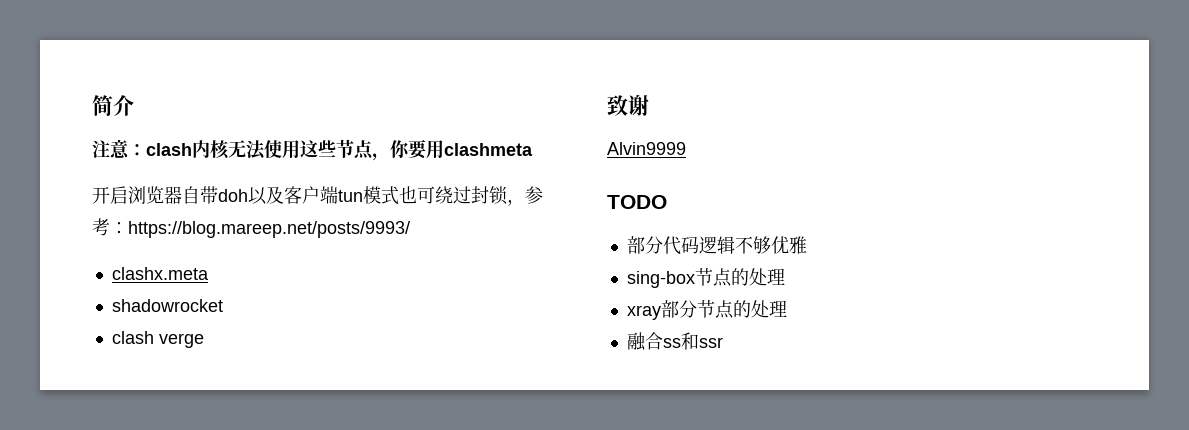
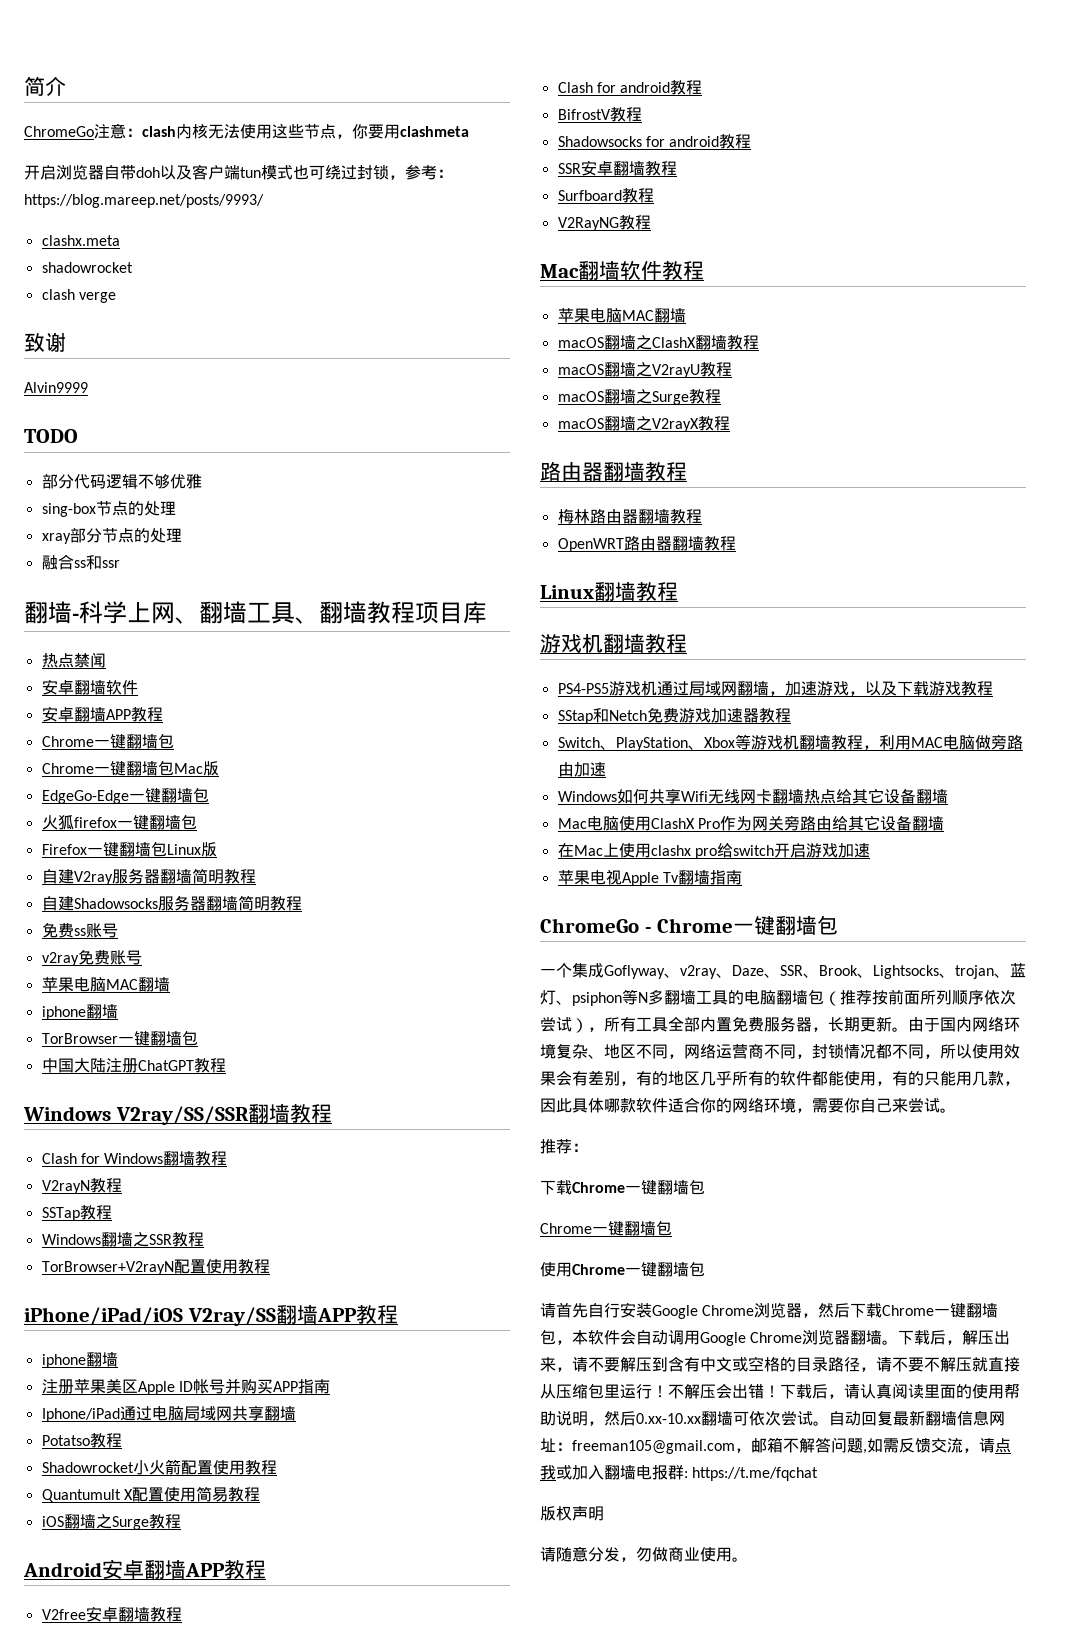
- 注意：clash内核无法使用这些节点，你要用clashmeta
+ ChromeGo注意：clash内核无法使用这些节点，你要用clashmeta
+ 翻墙-科学上网、翻墙工具、翻墙教程项目库
+ 热点禁闻
+ 安卓翻墙软件
+ 安卓翻墙APP教程
+ Chrome一键翻墙包
+ Chrome一键翻墙包Mac版
+ EdgeGo-Edge一键翻墙包
+ 火狐firefox一键翻墙包
+ Firefox一键翻墙包Linux版
+ 自建V2ray服务器翻墙简明教程
+ 自建Shadowsocks服务器翻墙简明教程
+ 免费ss账号
+ v2ray免费账号
+ 苹果电脑MAC翻墙
+ iphone翻墙
+ TorBrowser一键翻墙包
+ 中国大陆注册ChatGPT教程
+ Windows V2ray/SS/SSR翻墙教程
+ Clash for Windows翻墙教程
+ V2rayN教程
+ SSTap教程
+ Windows翻墙之SSR教程
+ TorBrowser+V2rayN配置使用教程
+ iPhone/iPad/iOS V2ray/SS翻墙APP教程
+ iphone翻墙
+ 注册苹果美区Apple ID帐号并购买APP指南
+ Iphone/iPad通过电脑局域网共享翻墙
+ Potatso教程
+ Shadowrocket小火箭配置使用教程
+ Quantumult X配置使用简易教程
+ iOS翻墙之Surge教程
+ Android安卓翻墙APP教程
+ V2free安卓翻墙教程
+ Clash for android教程
+ BifrostV教程
+ Shadowsocks for android教程
+ SSR安卓翻墙教程
+ Surfboard教程
+ V2RayNG教程
+ Mac翻墙软件教程
+ 苹果电脑MAC翻墙
+ macOS翻墙之ClashX翻墙教程
+ macOS翻墙之V2rayU教程
+ macOS翻墙之Surge教程
+ macOS翻墙之V2rayX教程
+ 路由器翻墙教程
+ 梅林路由器翻墙教程
+ OpenWRT路由器翻墙教程
+ Linux翻墙教程
+ 游戏机翻墙教程
+ PS4-PS5游戏机通过局域网翻墙，加速游戏，以及下载游戏教程
+ SStap和Netch免费游戏加速器教程
+ Switch、PlayStation、Xbox等游戏机翻墙教程，利用MAC电脑做旁路由加速
+ Windows如何共享Wifi无线网卡翻墙热点给其它设备翻墙
+ Mac电脑使用ClashX Pro作为网关旁路由给其它设备翻墙
+ 在Mac上使用clashx pro给switch开启游戏加速
+ 苹果电视Apple Tv翻墙指南
+ ChromeGo - Chrome一键翻墙包
+ 一个集成Goflyway、v2ray、Daze、SSR、Brook、Lightsocks、trojan、蓝灯、psiphon等N多翻墙工具的电脑翻墙包（推荐按前面所列顺序依次尝试），所有工具全部内置免费服务器，长期更新。由于国内网络环境复杂、地区不同，网络运营商不同，封锁情况都不同，所以使用效果会有差别，有的地区几乎所有的软件都能使用，有的只能用几款，因此具体哪款软件适合你的网络环境，需要你自己来尝试。
+ 推荐：
+ 下载Chrome一键翻墙包
+ Chrome一键翻墙包
+ 使用Chrome一键翻墙包
+ 请首先自行安装Google Chrome浏览器，然后下载Chrome一键翻墙包，本软件会自动调用Google Chrome浏览器翻墙。下载后，解压出来，请不要解压到含有中文或空格的目录路径，请不要不解压就直接从压缩包里运行！不解压会出错！下载后，请认真阅读里面的使用帮助说明，然后0.xx-10.xx翻墙可依次尝试。自动回复最新翻墙信息网址：freeman105@gmail.com，邮箱不解答问题,如需反馈交流，请点我或加入翻墙电报群: https://t.me/fqchat
+ 版权声明
+ 请随意分发，勿做商业使用。

